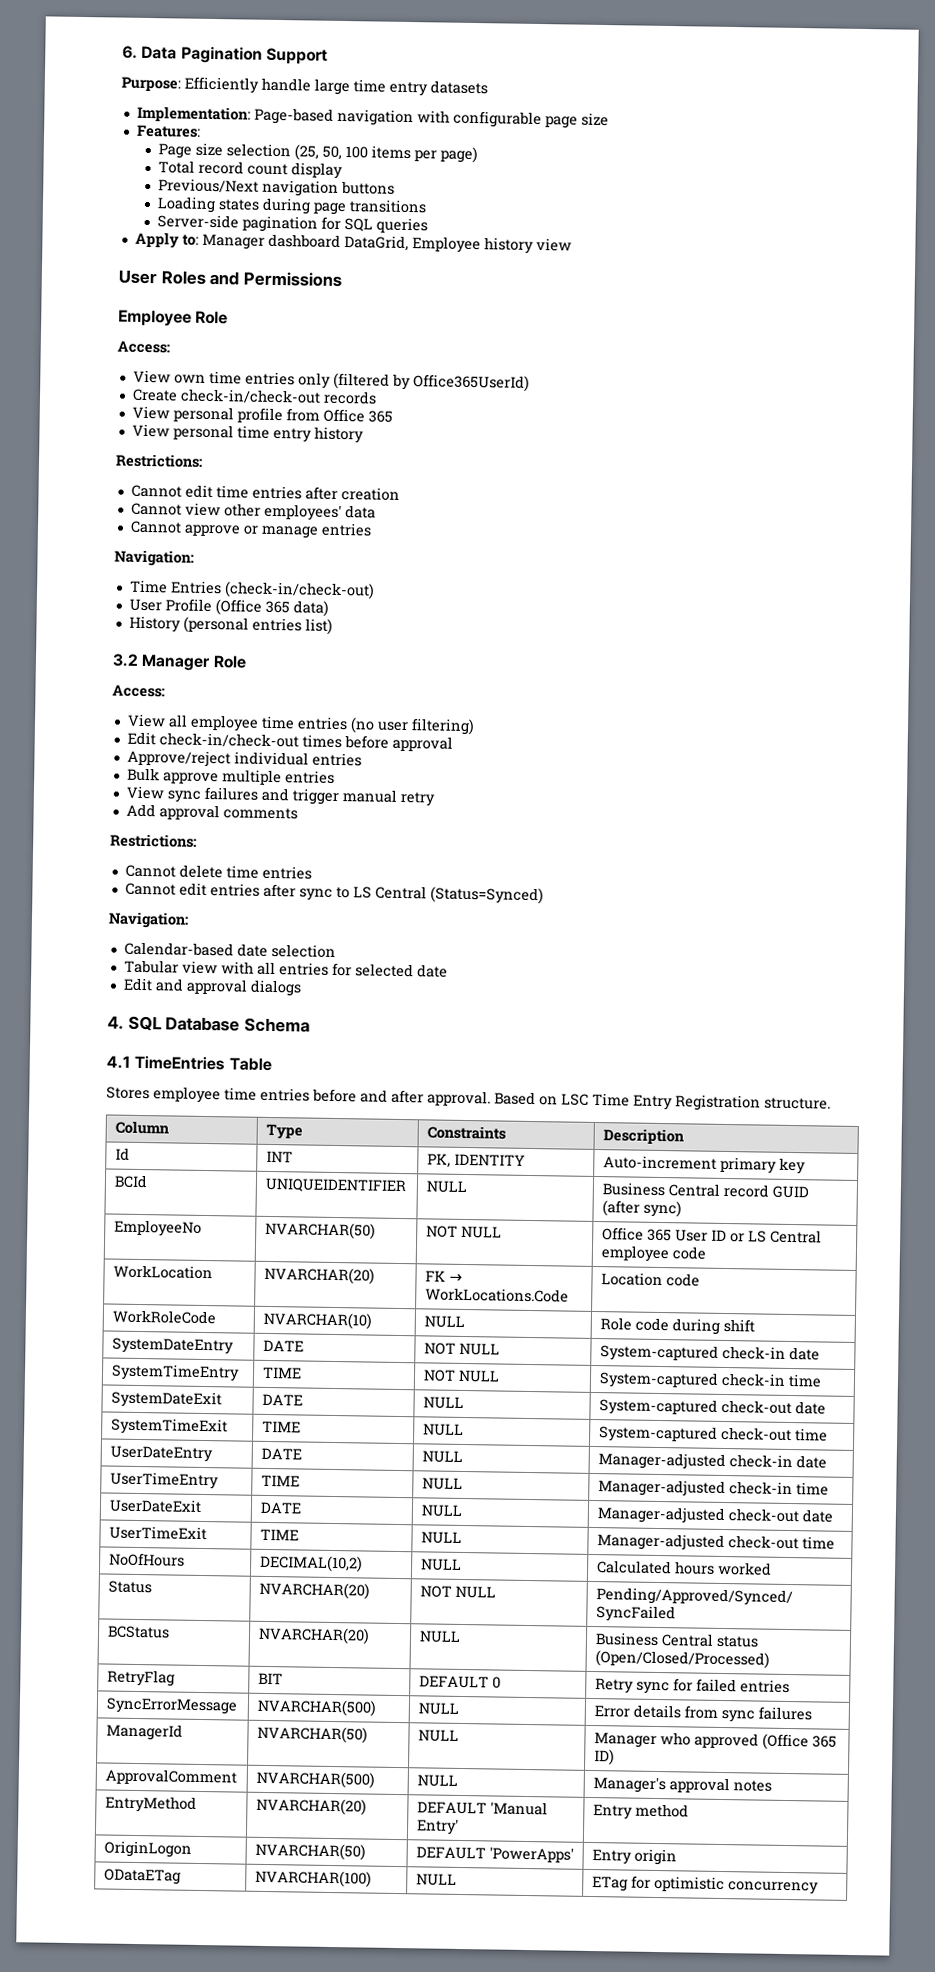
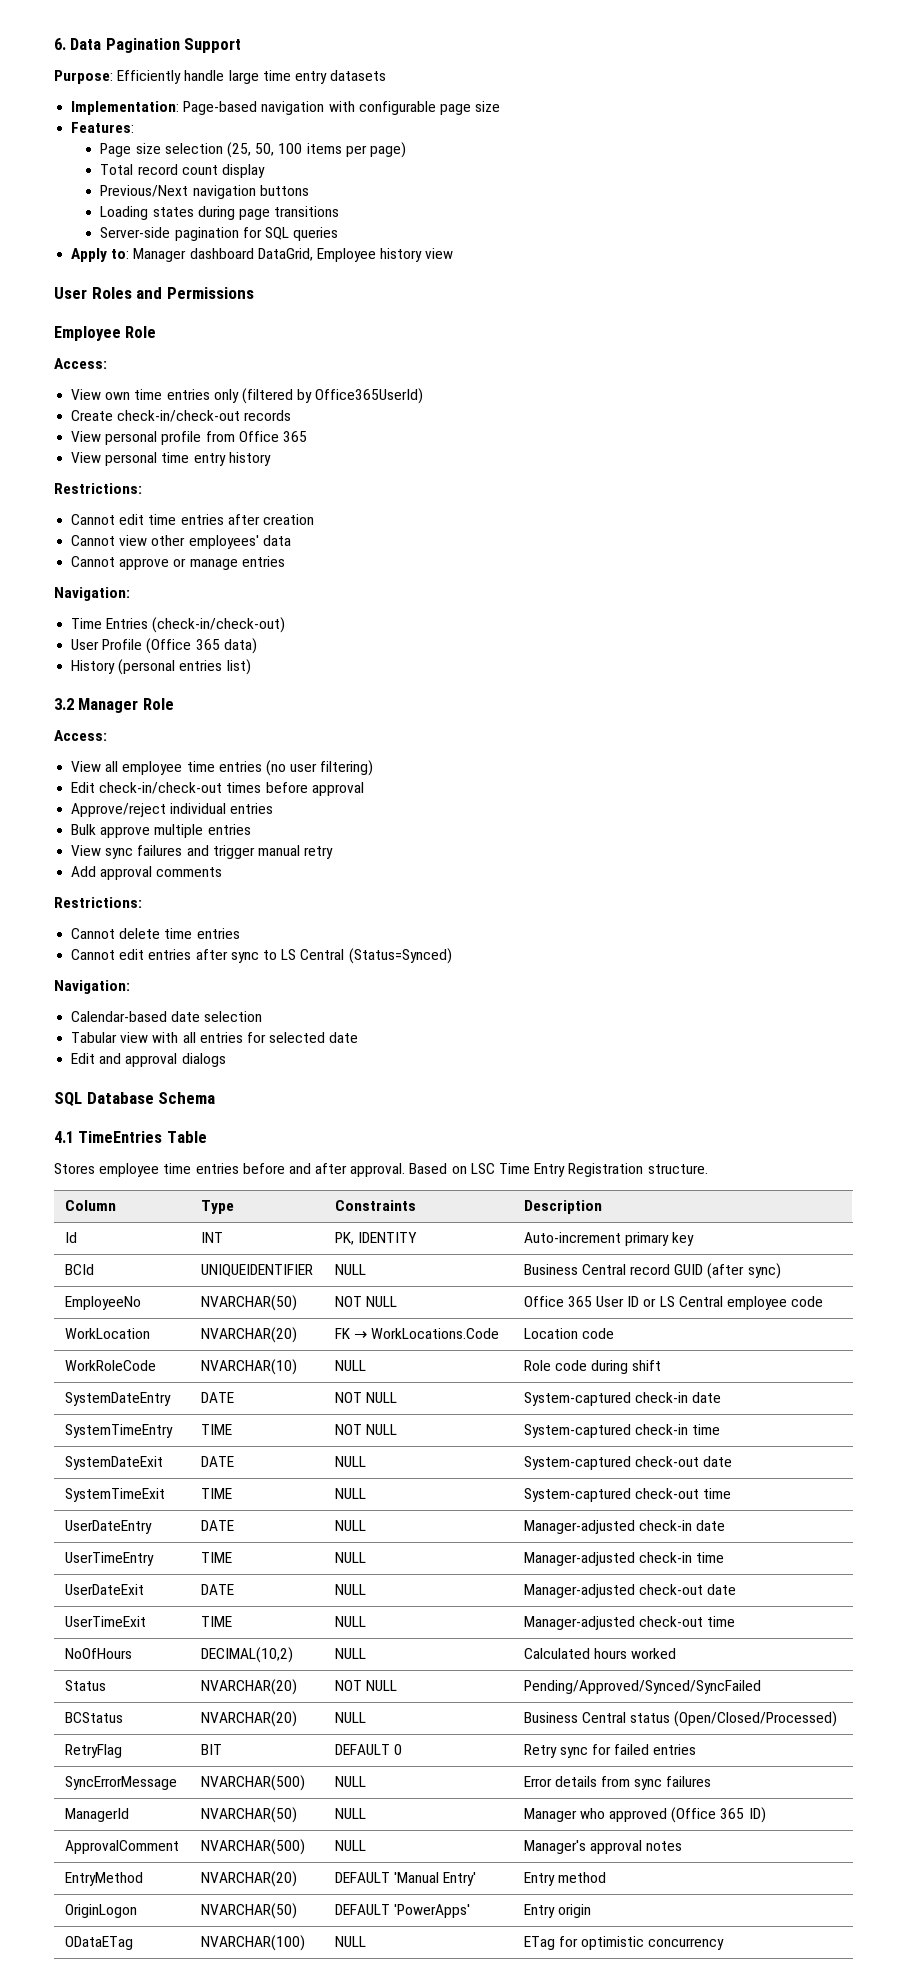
- 4. SQL Database Schema
+ SQL Database Schema

